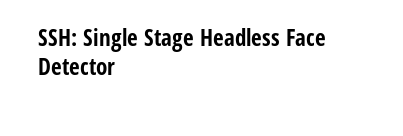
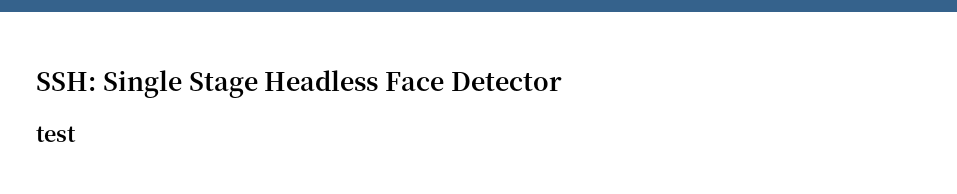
+ test

